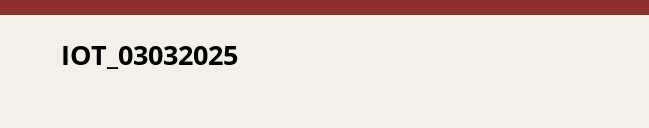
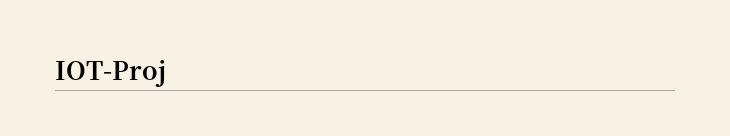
- IOT_03032025
+ IOT-Proj

